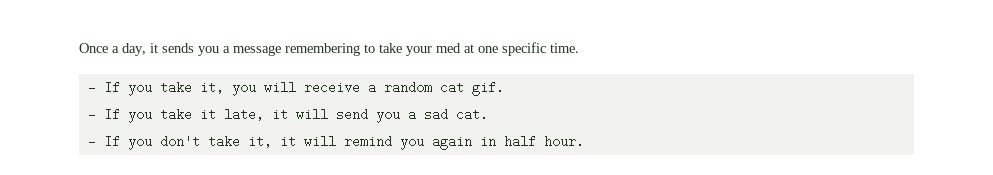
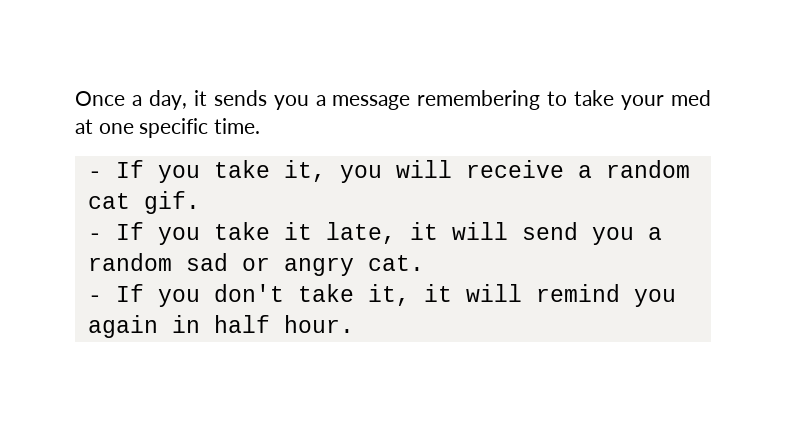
- - If you take it late, it will send you a sad cat.
+ - If you take it late, it will send you a random sad or angry cat.

